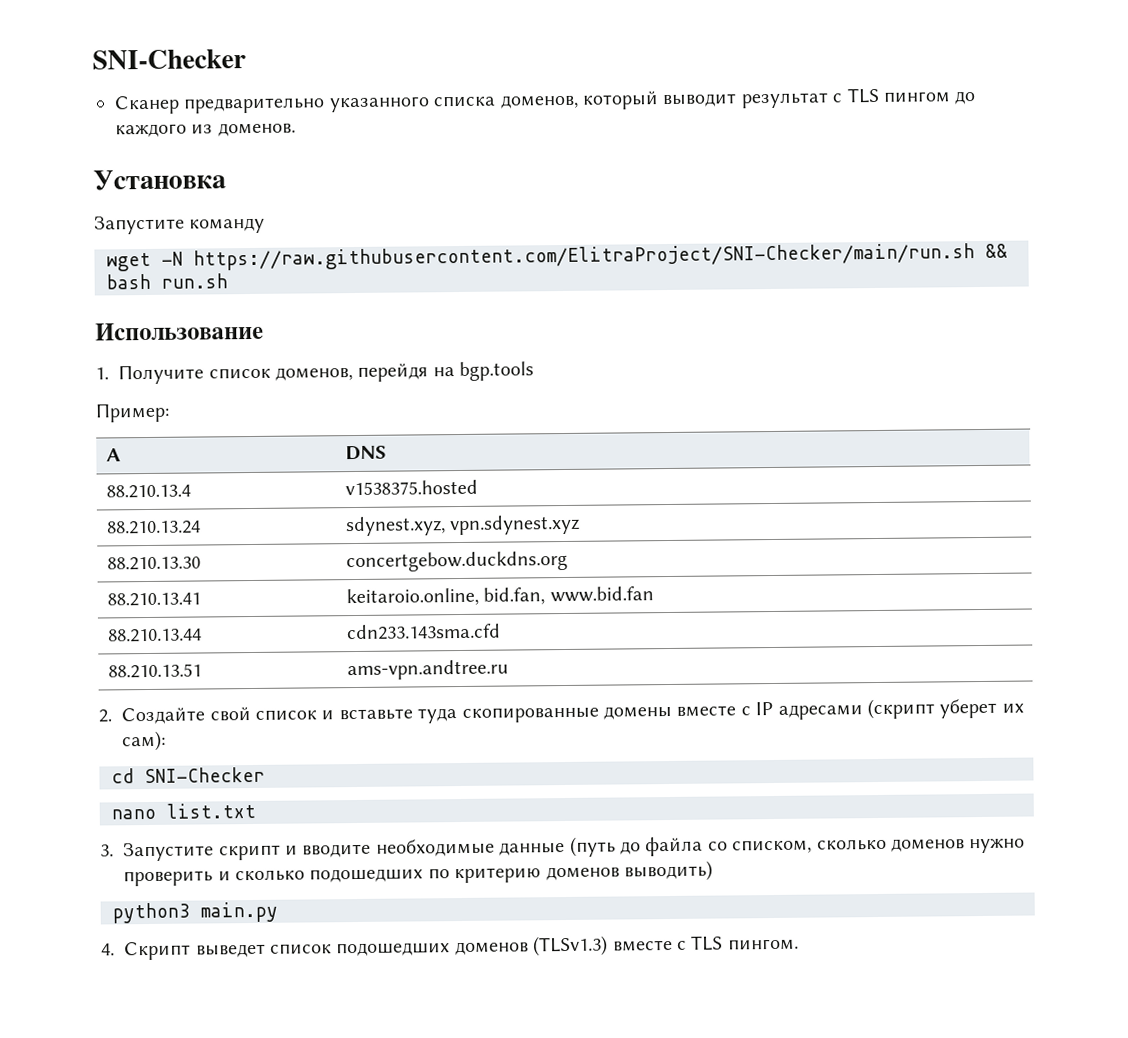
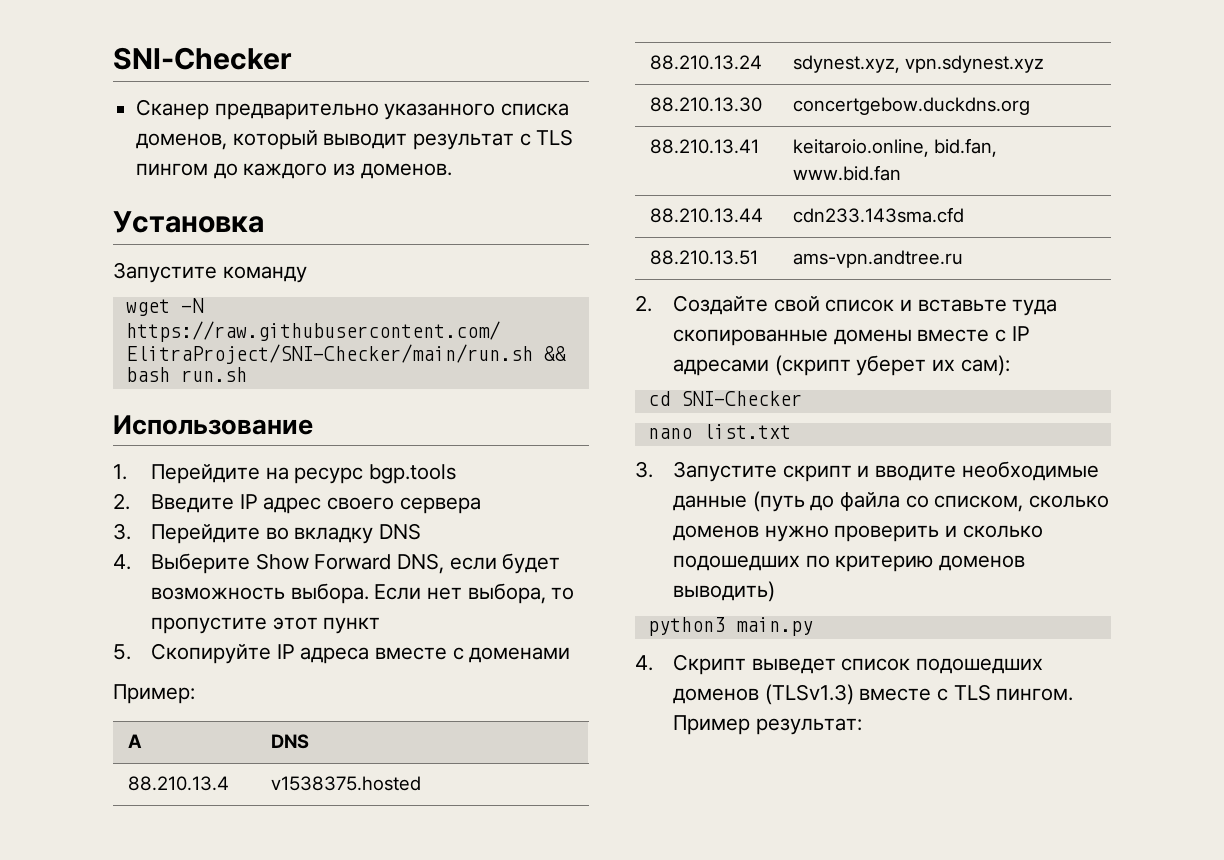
- 1. Получите список доменов, перейдя на bgp.tools
+ 1. Перейдите на ресурс bgp.tools
+ 2. Введите IP адрес своего сервера
+ 3. Перейдите во вкладку DNS
+ 4. Выберите Show Forward DNS, если будет возможность выбора. Если нет выбора, то пропустите этот пункт
+ 5. Скопируйте IP адреса вместе с доменами
+ Пример результат:

